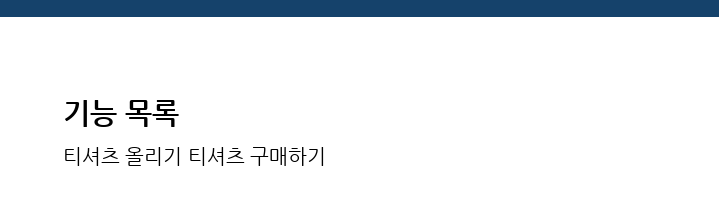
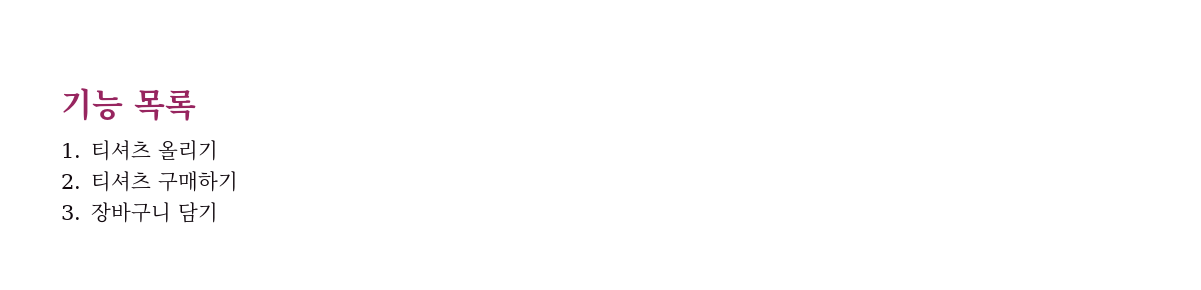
- 티셔츠 올리기 티셔츠 구매하기
+ 1. 티셔츠 올리기
+ 2. 티셔츠 구매하기
+ 3. 장바구니 담기

